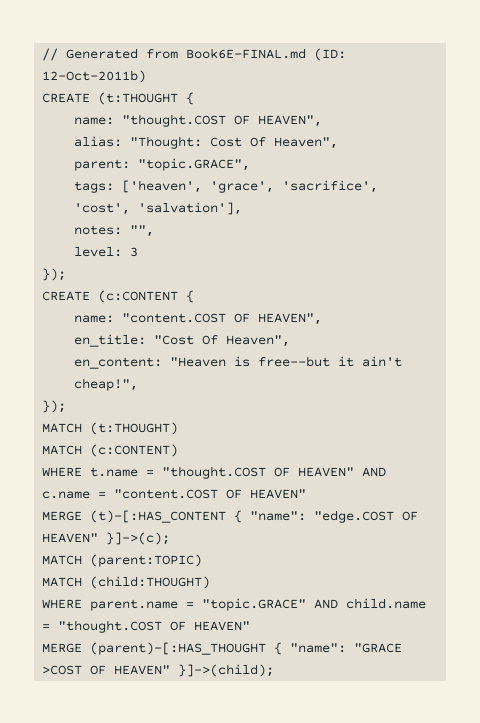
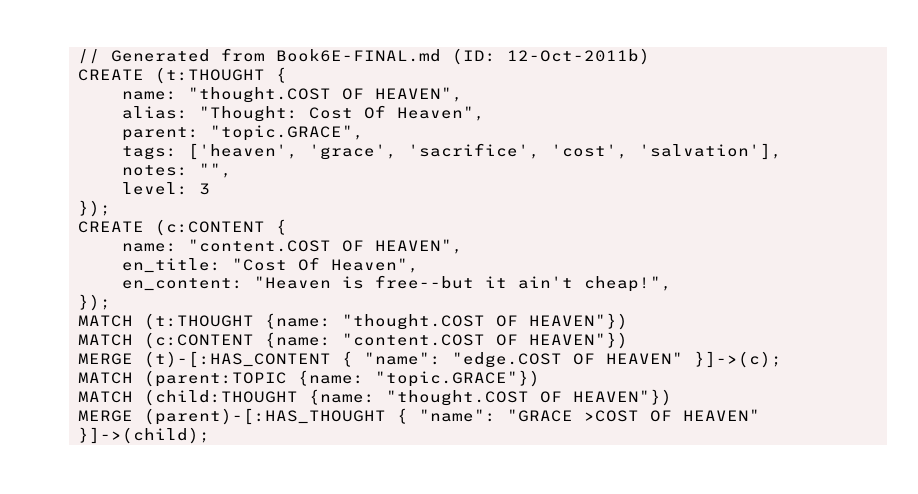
- MATCH (t:THOUGHT)
- MATCH (c:CONTENT)
- WHERE t.name = "thought.COST OF HEAVEN" AND c.name = "content.COST OF HEAVEN"
+ MATCH (t:THOUGHT {name: "thought.COST OF HEAVEN"})
+ MATCH (c:CONTENT {name: "content.COST OF HEAVEN"})
- MATCH (parent:TOPIC)
- MATCH (child:THOUGHT)
- WHERE parent.name = "topic.GRACE" AND child.name = "thought.COST OF HEAVEN"
+ MATCH (parent:TOPIC {name: "topic.GRACE"})
+ MATCH (child:THOUGHT {name: "thought.COST OF HEAVEN"})

